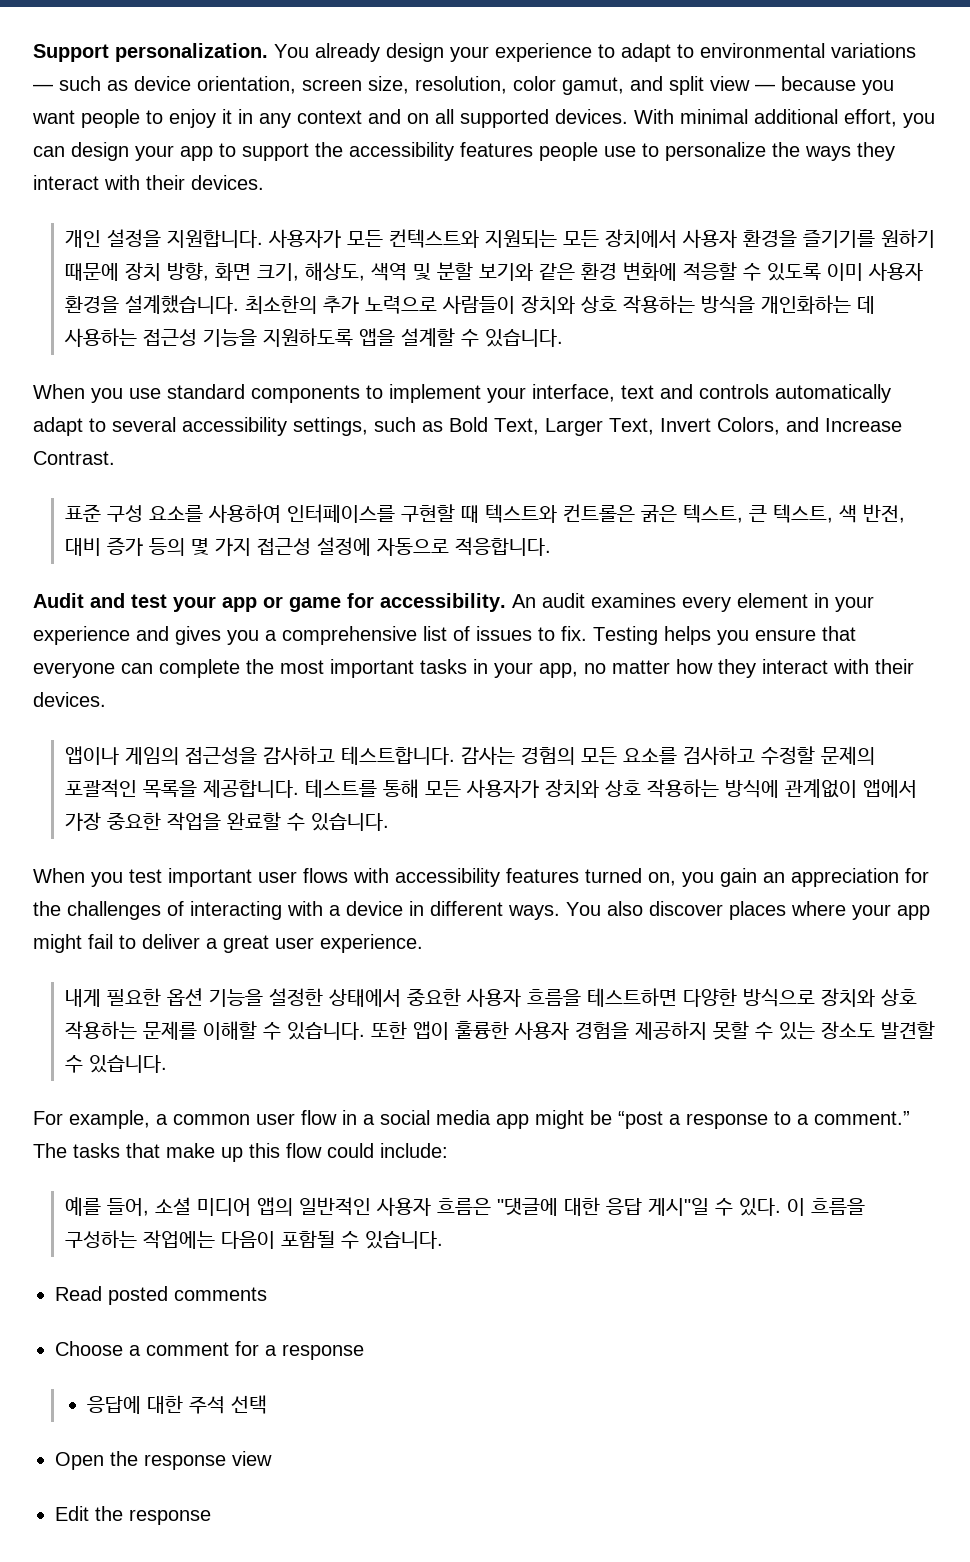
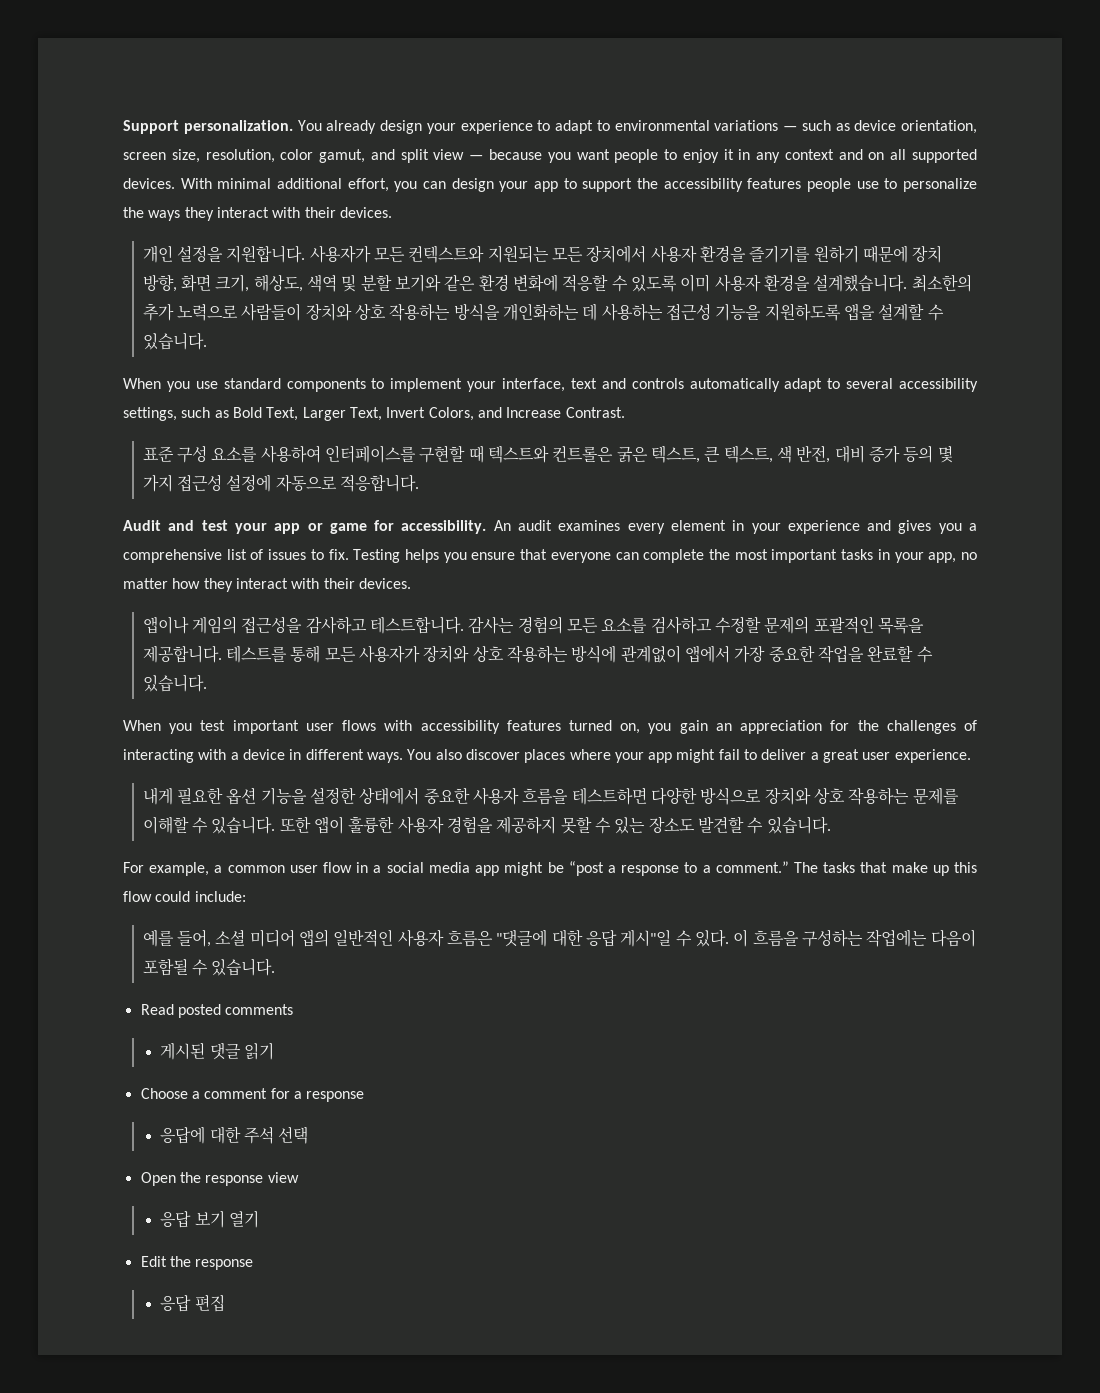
+ 게시된 댓글 읽기
+ 응답 보기 열기
+ 응답 편집

